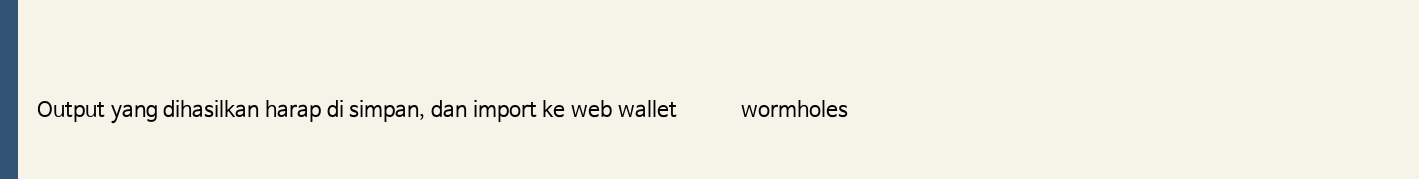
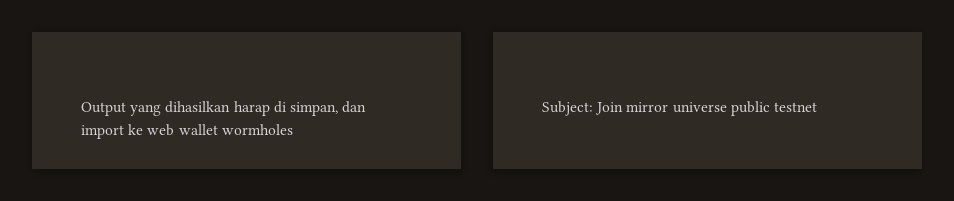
+ Subject: Join mirror universe public testnet

